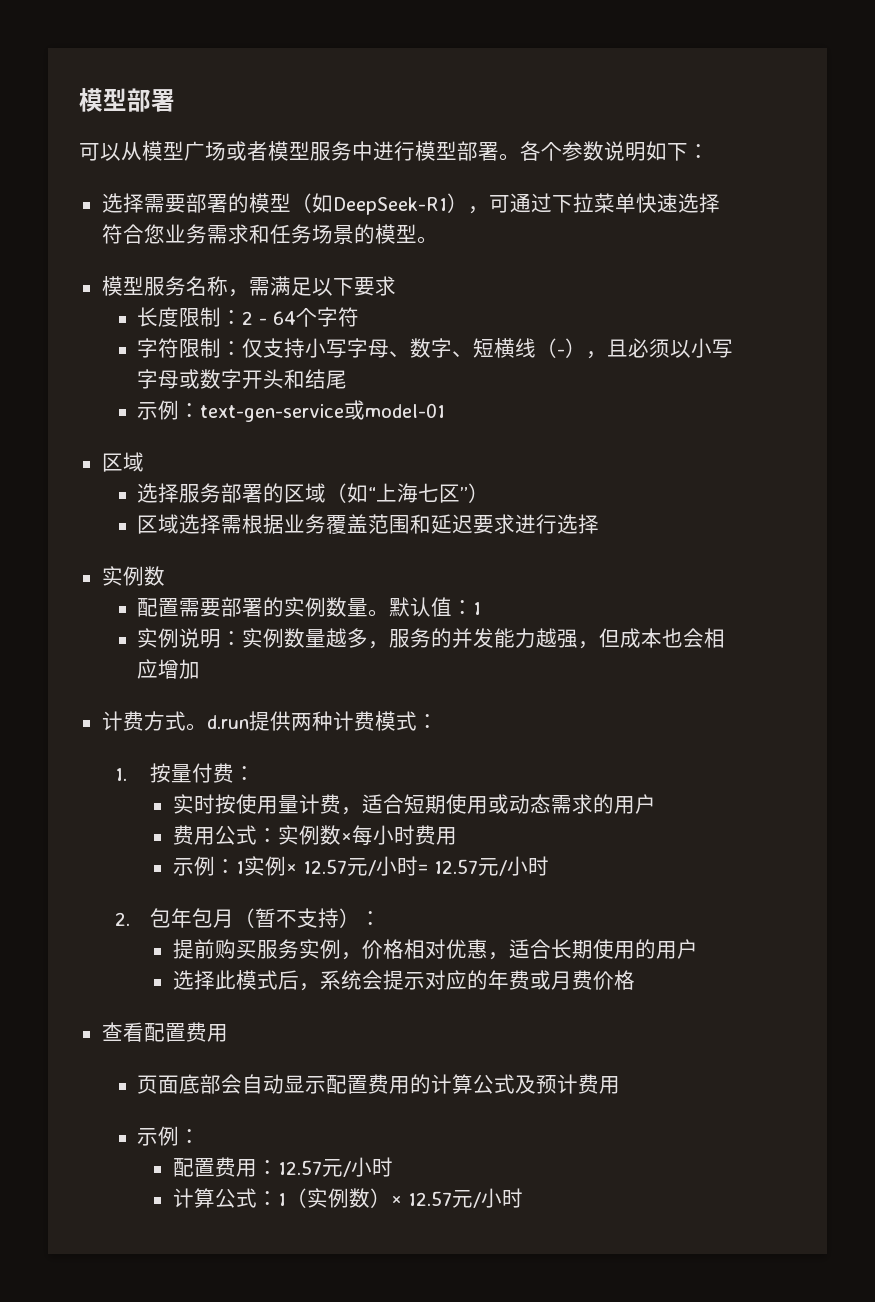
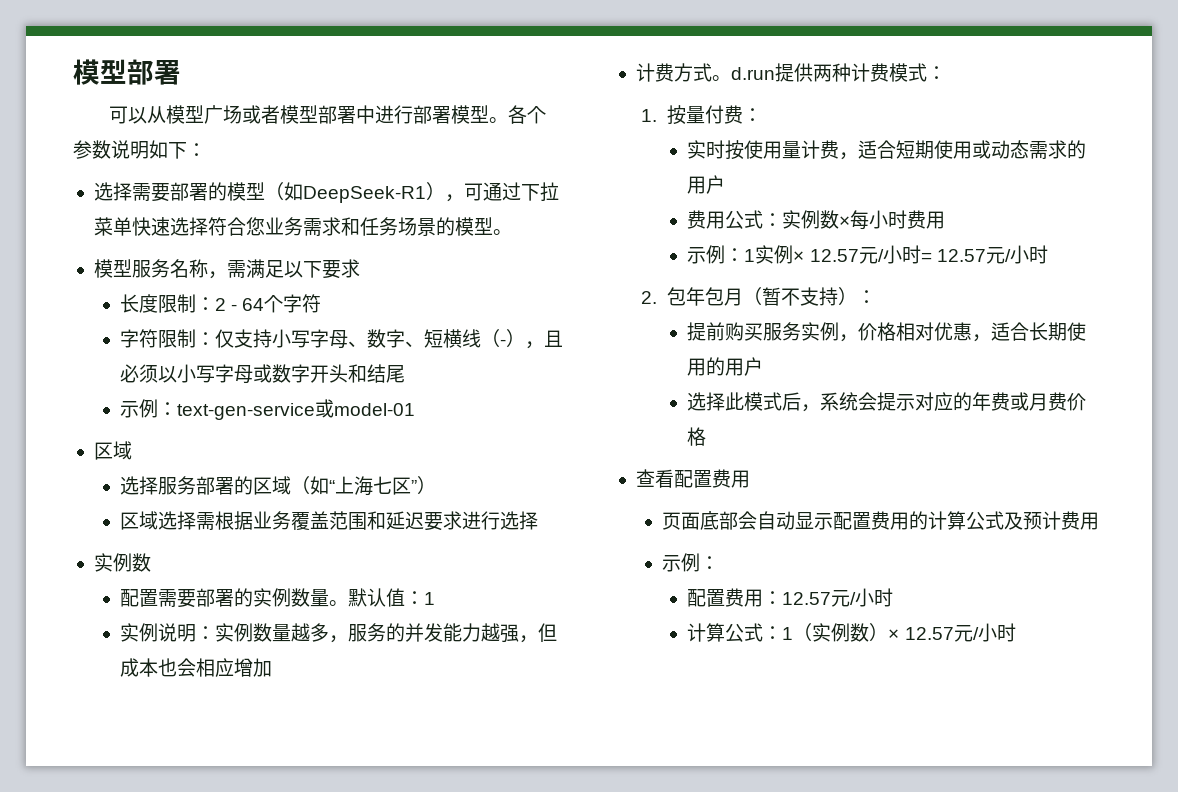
- 可以从模型广场或者模型服务中进行模型部署。
+ 可以从模型广场或者模型部署中进行部署模型。

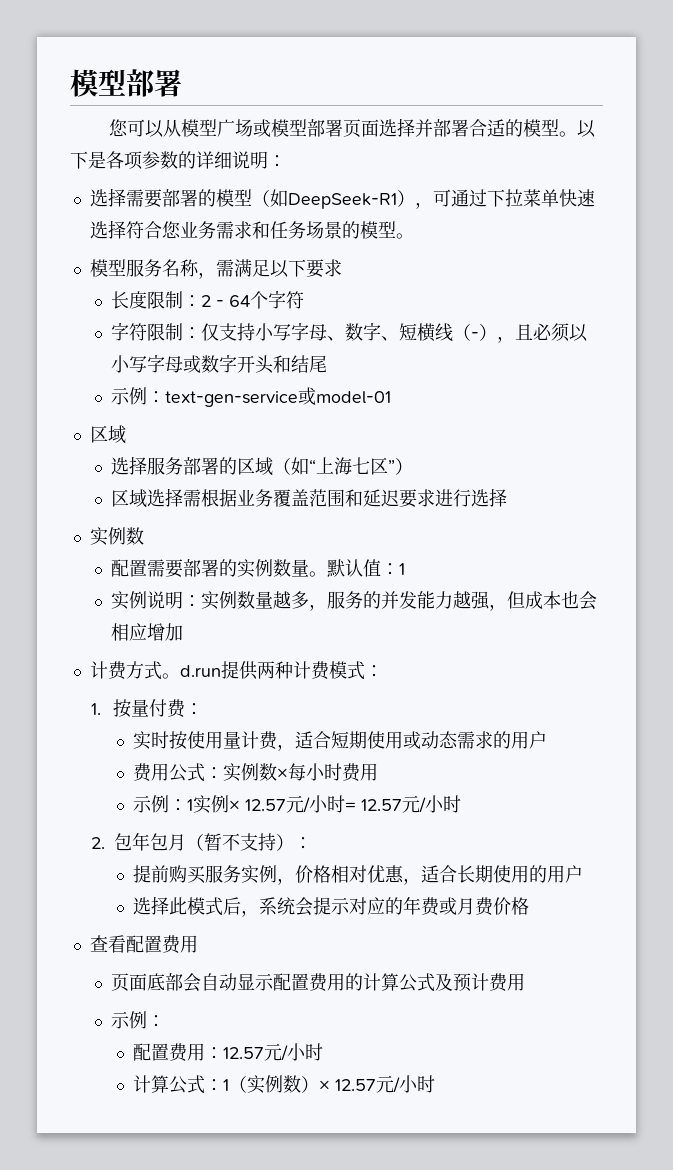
- 可以从模型广场或者模型部署中进行部署模型。各个参数说明如下：
+ 您可以从模型广场或模型部署页面选择并部署合适的模型。以下是各项参数的详细说明：

